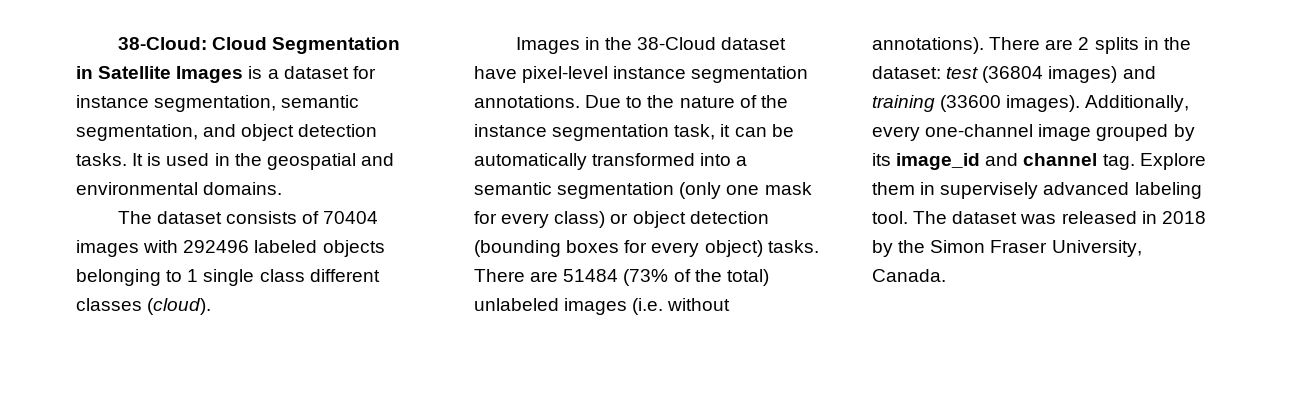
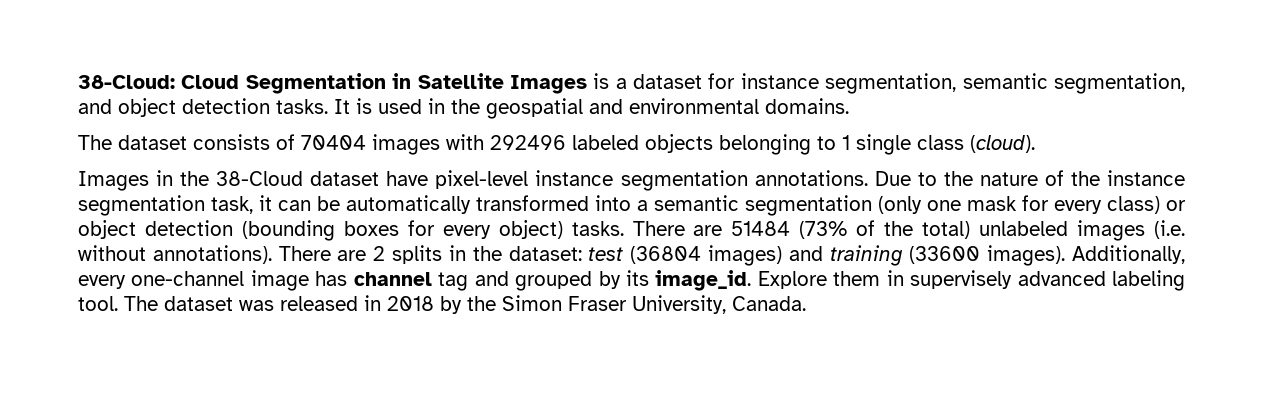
- The dataset consists of 70404 images with 292496 labeled objects belonging to 1 single class different classes (cloud).
+ The dataset consists of 70404 images with 292496 labeled objects belonging to 1 single class (cloud).
- Additionally, every one-channel image grouped by its image_id and channel tag.
+ Additionally, every one-channel image has channel tag and grouped by its image_id.

